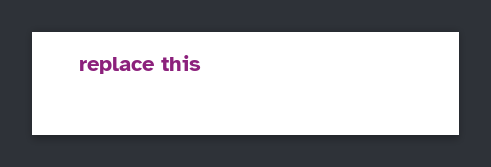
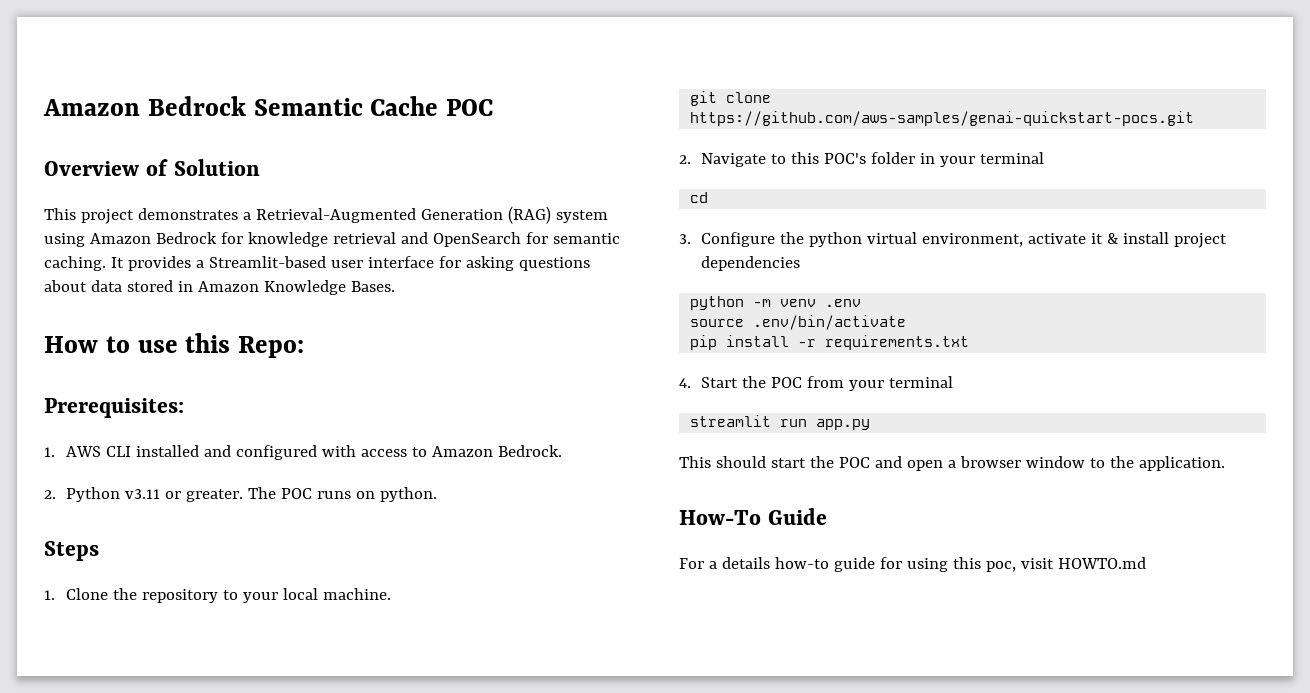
- replace this
+ Amazon Bedrock Semantic Cache POC
+ Overview of Solution
+ This project demonstrates a Retrieval-Augmented Generation (RAG) system using Amazon Bedrock for knowledge retrieval and OpenSearch for semantic caching. It provides a Streamlit-based user interface for asking questions about data stored in Amazon Knowledge Bases.
+ How to use this Repo:
+ Prerequisites:
+ 1. AWS CLI installed and configured with access to Amazon Bedrock.
+ 2. Python v3.11 or greater. The POC runs on python.
+ Steps
+ 1. Clone the repository to your local machine.
+ git clone https://github.com/aws-samples/genai-quickstart-pocs.git
+ 2. Navigate to this POC's folder in your terminal
+ cd
+ 3. Configure the python virtual environment, activate it & install project dependencies
+ python -m venv .env
+ source .env/bin/activate
+ pip install -r requirements.txt
+ 4. Start the POC from your terminal
+ streamlit run app.py
+ This should start the POC and open a browser window to the application.
+ How-To Guide
+ For a details how-to guide for using this poc, visit HOWTO.md

